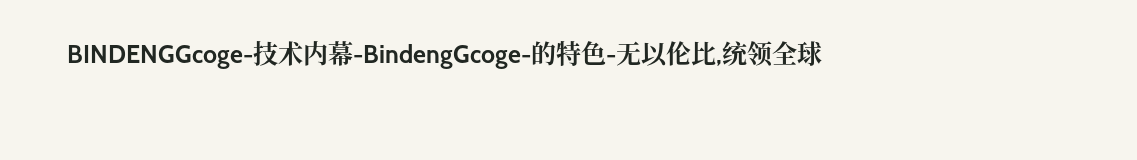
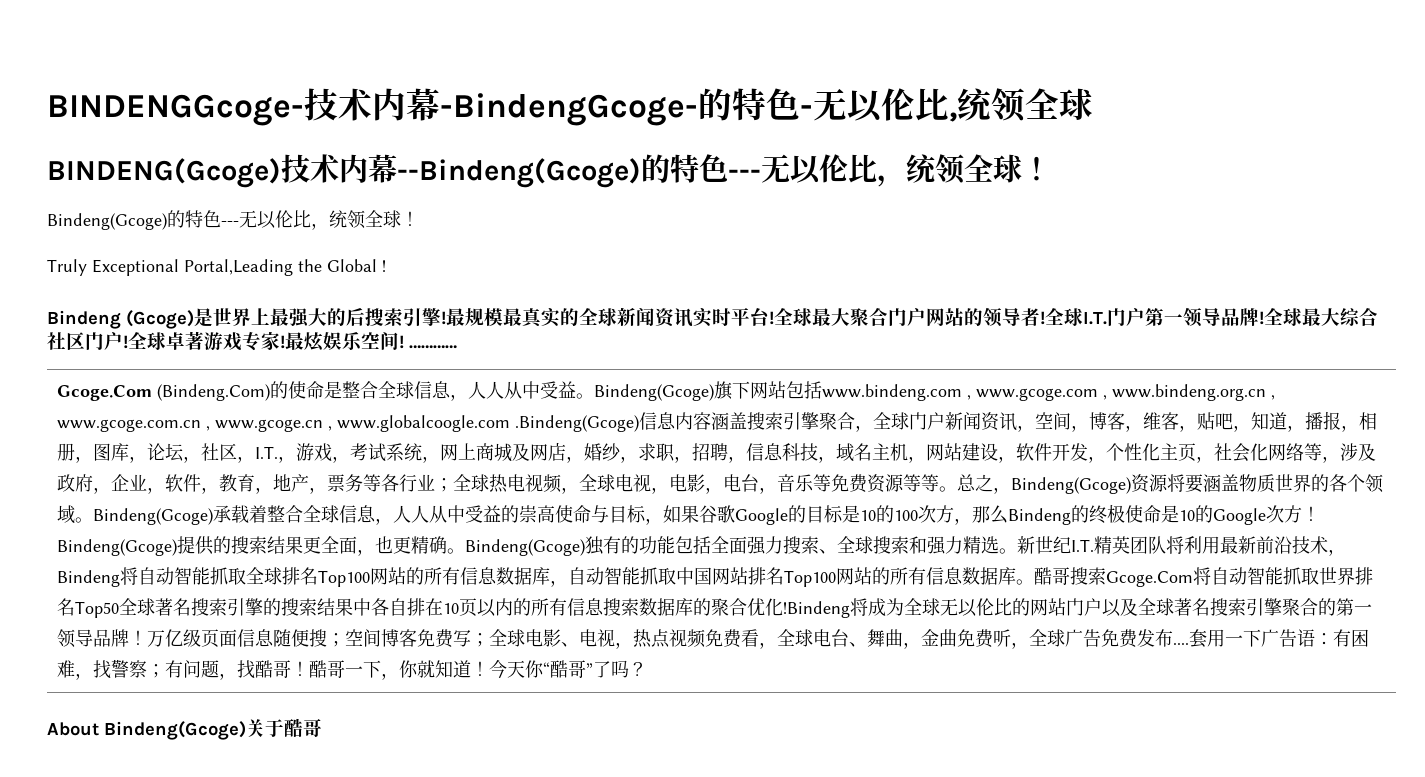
+ BINDENG(Gcoge)技术内幕--Bindeng(Gcoge)的特色---无以伦比，统领全球！
+ Bindeng(Gcoge)的特色---无以伦比，统领全球！
+ Truly Exceptional Portal,Leading the Global !
+ Bindeng (Gcoge)是世界上最强大的后搜索引擎!最规模最真实的全球新闻资讯实时平台!全球最大聚合门户网站的领导者!全球I.T.门户第一领导品牌!全球最大综合社区门户!全球卓著游戏专家!最炫娱乐空间! …………
+ Gcoge.Com (Bindeng.Com)的使命是整合全球信息，人人从中受益。Bindeng(Gcoge)旗下网站包括www.bindeng.com , www.gcoge.com , www.bindeng.org.cn , www.gcoge.com.cn , www.gcoge.cn , www.globalcoogle.com .Bindeng(Gcoge)信息内容涵盖搜索引擎聚合，全球门户新闻资讯，空间，博客，维客，贴吧，知道，播报，相册，图库，论坛，社区，I.T.，游戏，考试系统，网上商城及网店，婚纱，求职，招聘，信息科技，域名主机，网站建设，软件开发，个性化主页，社会化网络等，涉及政府，企业，软件，教育，地产，票务等各行业；全球热电视频，全球电视，电影，电台，音乐等免费资源等等。总之，Bindeng(Gcoge)资源将要涵盖物质世界的各个领域。Bindeng(Gcoge)承载着整合全球信息，人人从中受益的崇高使命与目标，如果谷歌Google的目标是10的100次方，那么Bindeng的终极使命是10的Google次方！Bindeng(Gcoge)提供的搜索结果更全面，也更精确。Bindeng(Gcoge)独有的功能包括全面强力搜索、全球搜索和强力精选。新世纪I.T.精英团队将利用最新前沿技术，Bindeng将自动智能抓取全球排名Top100网站的所有信息数据库，自动智能抓取中国网站排名Top100网站的所有信息数据库。酷哥搜索Gcoge.Com将自动智能抓取世界排名Top50全球著名搜索引擎的搜索结果中各自排在10页以内的所有信息搜索数据库的聚合优化!Bindeng将成为全球无以伦比的网站门户以及全球著名搜索引擎聚合的第一领导品牌！万亿级页面信息随便搜；空间博客免费写；全球电影、电视，热点视频免费看，全球电台、舞曲，金曲免费听，全球广告免费发布....套用一下广告语：有困难，找警察；有问题，找酷哥！酷哥一下，你就知道！今天你“酷哥”了吗？
+ About Bindeng(Gcoge)关于酷哥

